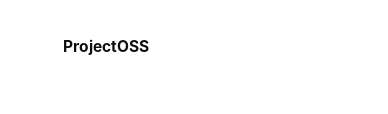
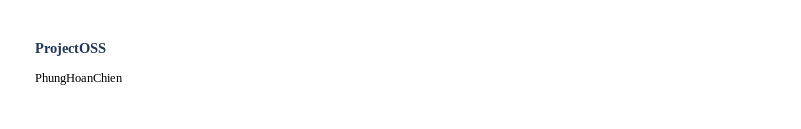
+ PhungHoanChien

